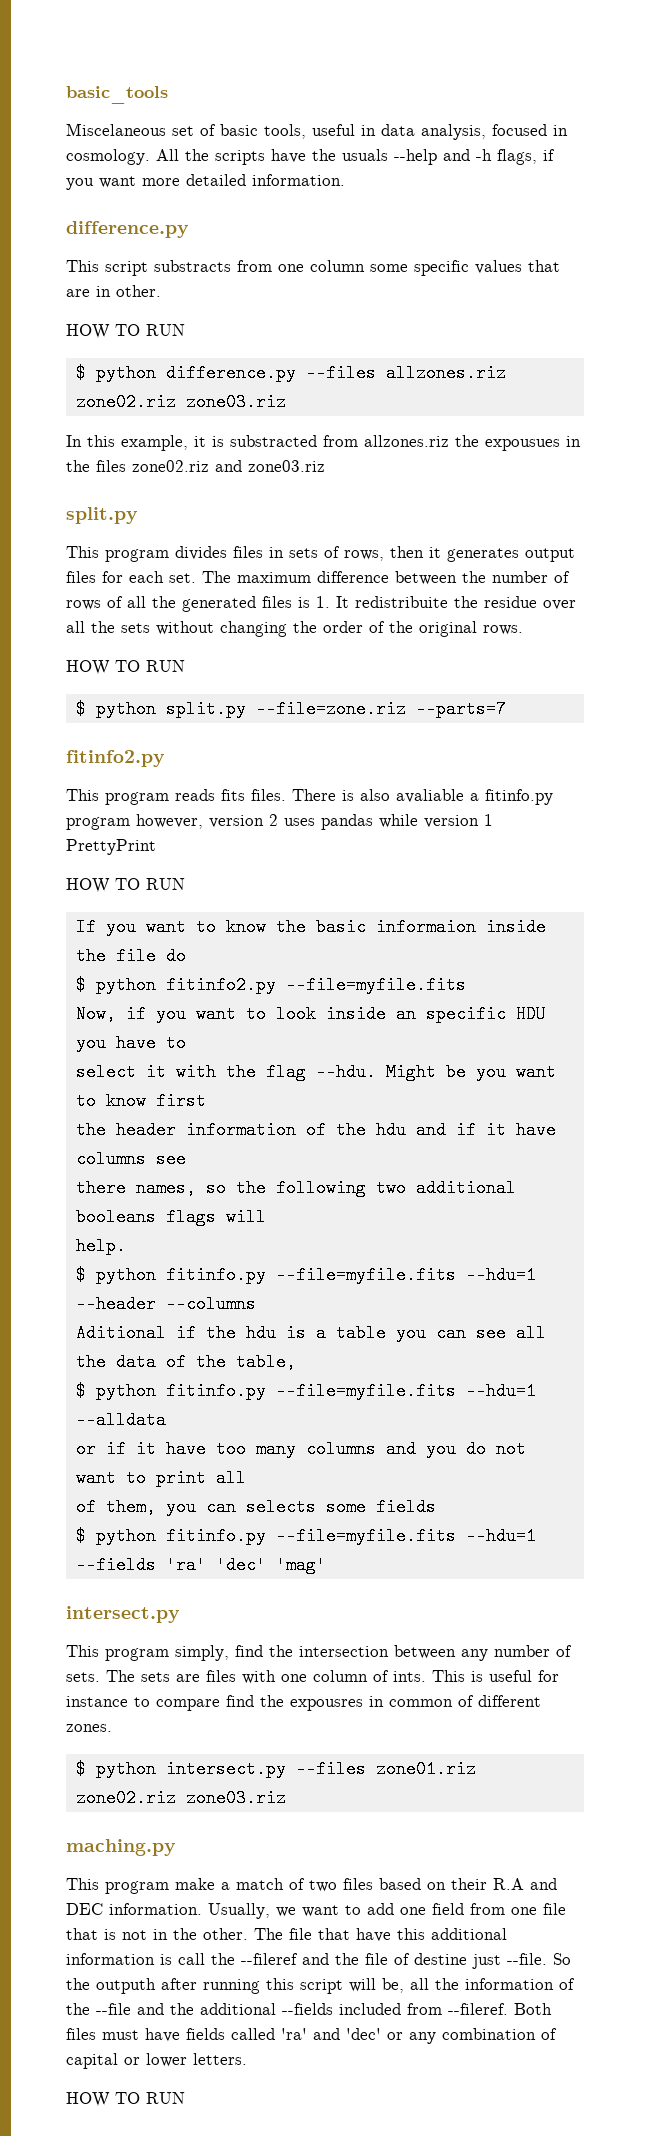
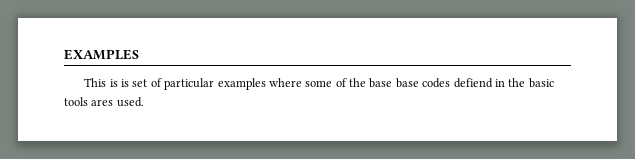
- basic_tools
- Miscelaneous set of basic tools, useful in data analysis, focused in cosmology. All the scripts have the usuals --help and -h flags, if you want more detailed information.
- difference.py
- This script substracts from one column some specific values that are in other.
- HOW TO RUN
- $ python difference.py --files allzones.riz zone02.riz zone03.riz
- In this example, it is substracted from allzones.riz the expousues in the files zone02.riz and zone03.riz
- split.py
- This program divides files in sets of rows, then it generates output files for each set. The maximum difference between the number of rows of all the generated files is 1. It redistribuite the residue over all the sets without changing the order of the original rows.
- HOW TO RUN
- $ python split.py --file=zone.riz --parts=7
- fitinfo2.py
- This program reads fits files. There is also avaliable a fitinfo.py program however, version 2 uses pandas while version 1 PrettyPrint
- HOW TO RUN
- If you want to know the basic informaion inside the file do
- $ python fitinfo2.py --file=myfile.fits
- Now, if you want to look inside an specific HDU you have to
- select it with the flag --hdu. Might be you want to know first
- the header information of the hdu and if it have columns see
- there names, so the following two additional booleans flags will
- help.
- $ python fitinfo.py --file=myfile.fits --hdu=1 --header --columns
- Aditional if the hdu is a table you can see all the data of the table,
- $ python fitinfo.py --file=myfile.fits --hdu=1 --alldata
- or if it have too many columns and you do not want to print all
- of them, you can selects some fields
- $ python fitinfo.py --file=myfile.fits --hdu=1 --fields 'ra' 'dec' 'mag'
- intersect.py
- This program simply, find the intersection between any number of sets. The sets are files with one column of ints. This is useful for instance to compare find the expousres in common of different zones.
- $ python intersect.py --files zone01.riz zone02.riz zone03.riz
- maching.py
- This program make a match of two files based on their R.A and DEC information. Usually, we want to add one field from one file that is not in the other. The file that have this additional information is call the --fileref and the file of destine just --file. So the outputh after running this script will be, all the information of the --file and the additional --fields included from --fileref. Both files must have fields called 'ra' and 'dec' or any combination of capital or lower letters.
- HOW TO RUN
+ EXAMPLES
+ This is is set of particular examples where some of the base base codes defiend in the basic tools ares used.

